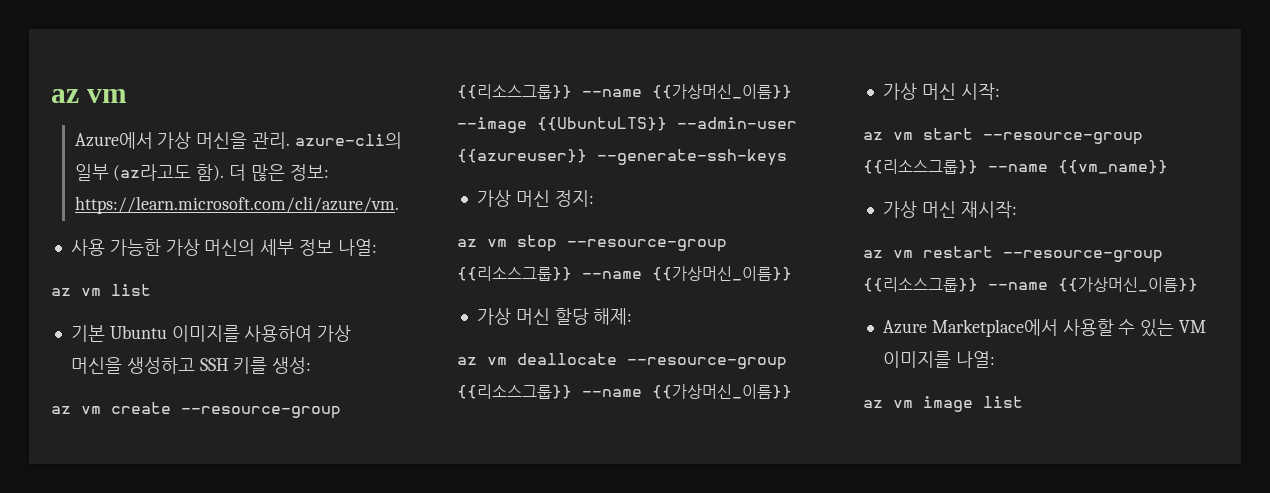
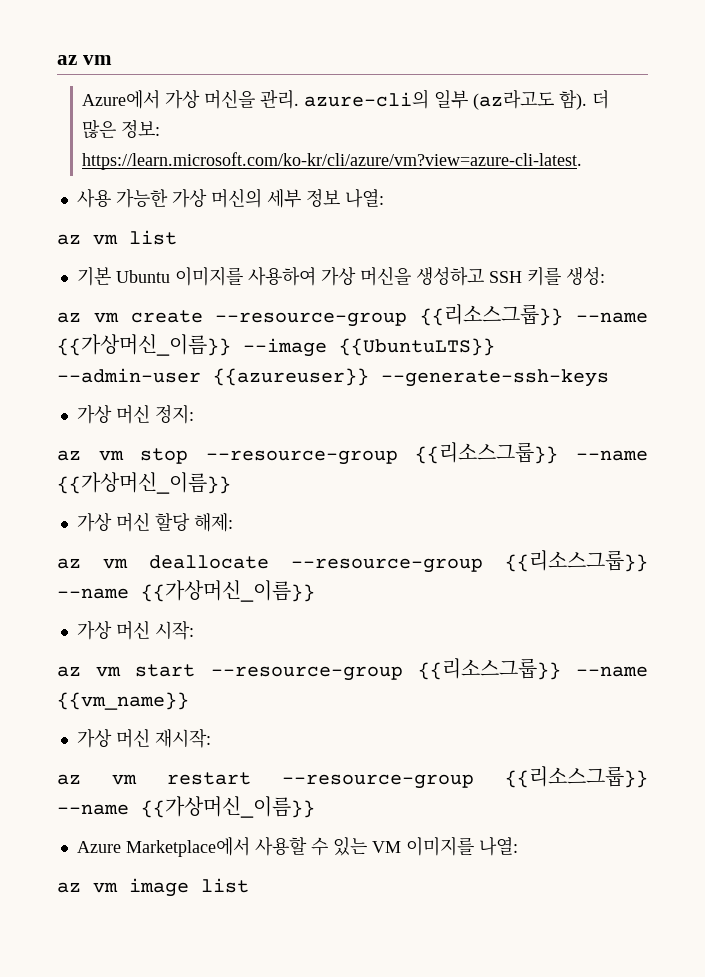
- 더 많은 정보: https://learn.microsoft.com/cli/azure/vm.
+ 더 많은 정보: https://learn.microsoft.com/ko-kr/cli/azure/vm?view=azure-cli-latest.

